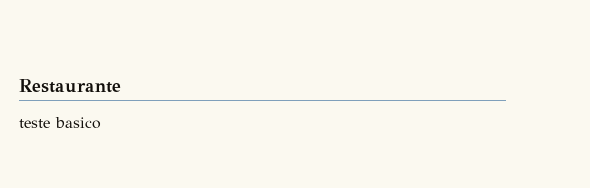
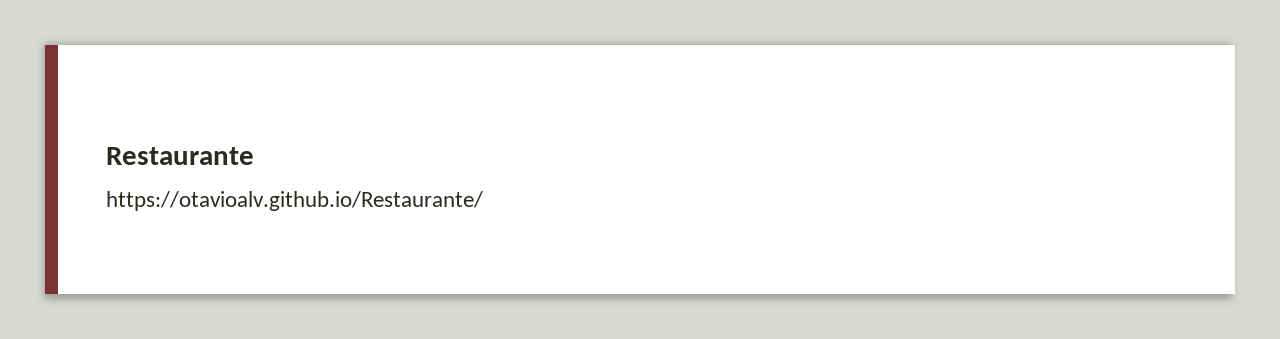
- teste basico
+ https://otavioalv.github.io/Restaurante/

